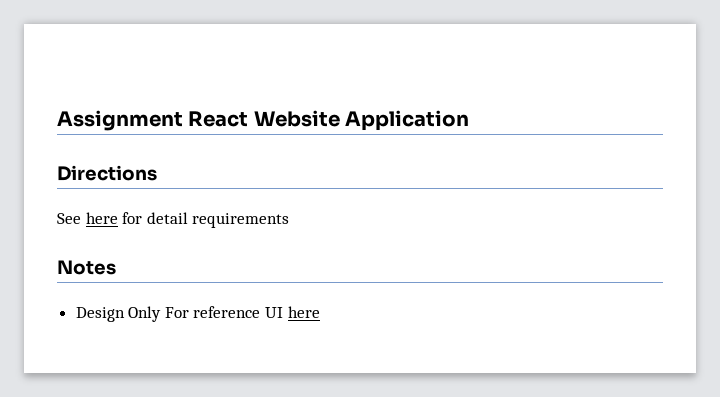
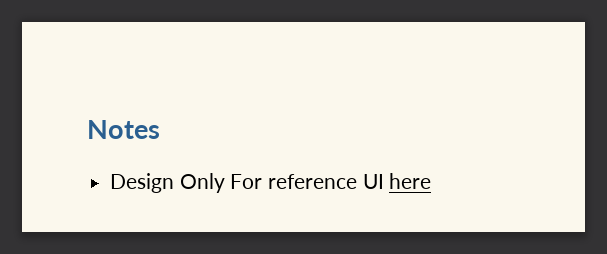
- Assignment React Website Application
- Directions
- See here for detail requirements

